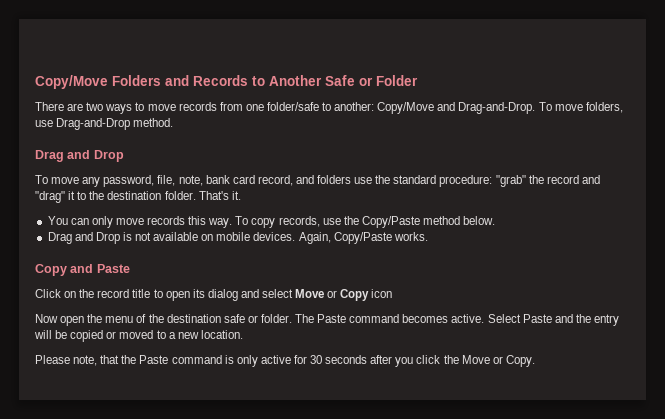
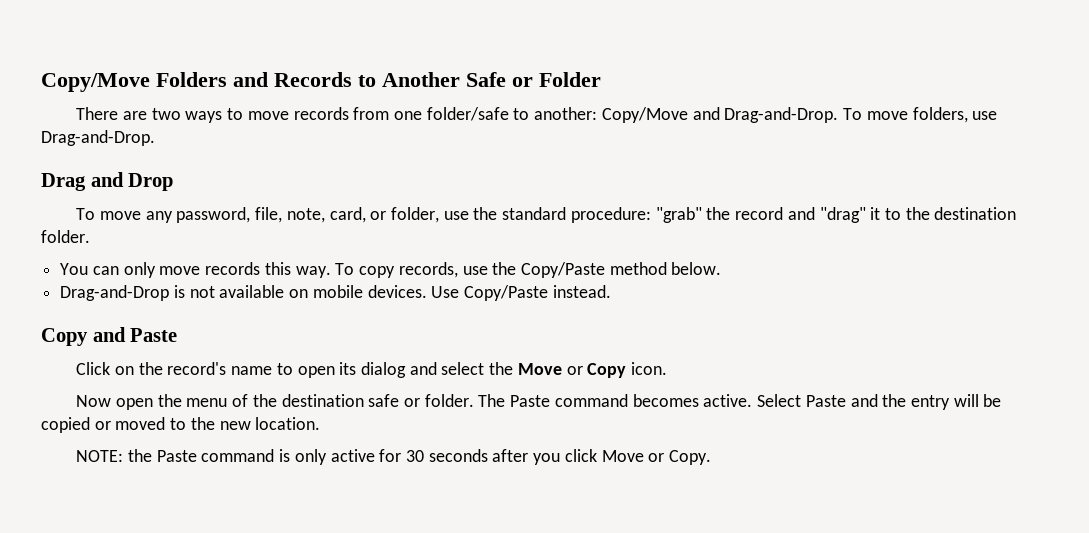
- To move folders, use Drag-and-Drop method.
+ To move folders, use Drag-and-Drop.
- To move any password, file, note, bank card record, and folders use the standard procedure: "grab" the record and "drag" it to the destination folder. That's it.
+ To move any password, file, note, card, or folder, use the standard procedure: "grab" the record and "drag" it to the destination folder.
- Drag and Drop is not available on mobile devices.
+ Drag-and-Drop is not available on mobile devices.
- Again, Copy/Paste works.
+ Use Copy/Paste instead.
- Click on the record title to open its dialog and select Move or Copy icon
+ Click on the record's name to open its dialog and select the Move or Copy icon.
- Select Paste and the entry will be copied or moved to a new location.
+ Select Paste and the entry will be copied or moved to the new location.
- Please note, that the Paste command is only active for 30 seconds after you click the Move or Copy.
+ NOTE: the Paste command is only active for 30 seconds after you click Move or Copy.

